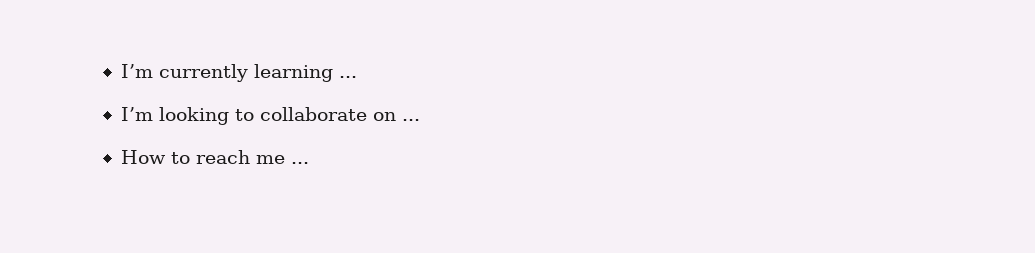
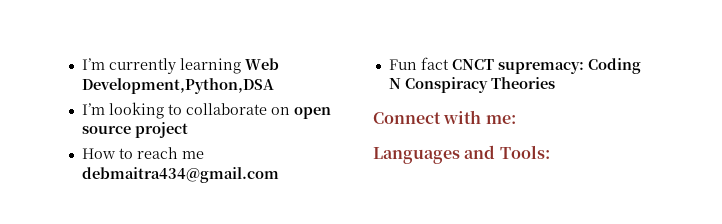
- I’m currently learning ...
+ I’m currently learning Web Development,Python,DSA
- I’m looking to collaborate on ...
+ I’m looking to collaborate on open source project
- How to reach me ...
+ How to reach me debmaitra434@gmail.com
+ Fun fact CNCT supremacy: Coding N Conspiracy Theories
+ Connect with me:
+ Languages and Tools:

